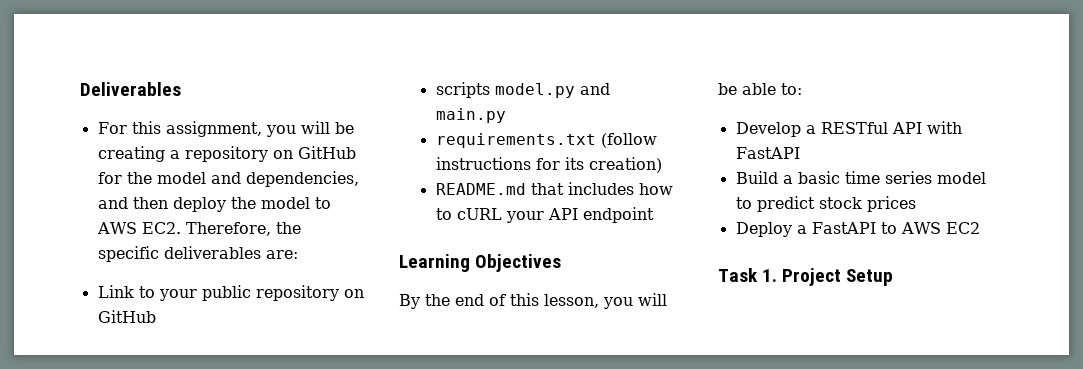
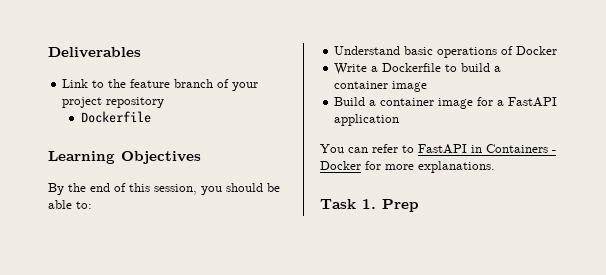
- For this assignment, you will be creating a repository on GitHub for the model and dependencies, and then deploy the model to AWS EC2. Therefore, the specific deliverables are:
- Link to your public repository on GitHub
- scripts model.py and main.py
- requirements.txt (follow instructions for its creation)
- README.md that includes how to cURL your API endpoint
+ Link to the feature branch of your project repository
+ Dockerfile
- By the end of this lesson, you will be able to:
+ By the end of this session, you should be able to:
- Develop a RESTful API with FastAPI
- Build a basic time series model to predict stock prices
- Deploy a FastAPI to AWS EC2
+ Understand basic operations of Docker
+ Write a Dockerfile to build a container image
+ Build a container image for a FastAPI application
+ You can refer to FastAPI in Containers - Docker for more explanations.
- Task 1. Project Setup
+ Task 1. Prep

